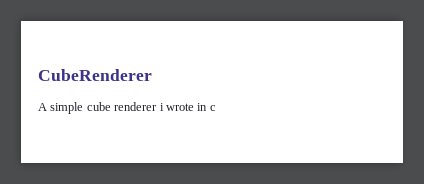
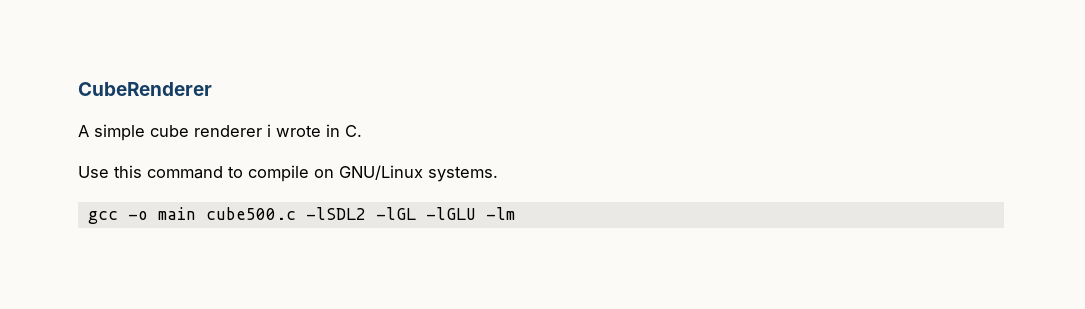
- A simple cube renderer i wrote in c
+ A simple cube renderer i wrote in C.
+ Use this command to compile on GNU/Linux systems.
+ gcc -o main cube500.c -lSDL2 -lGL -lGLU -lm

